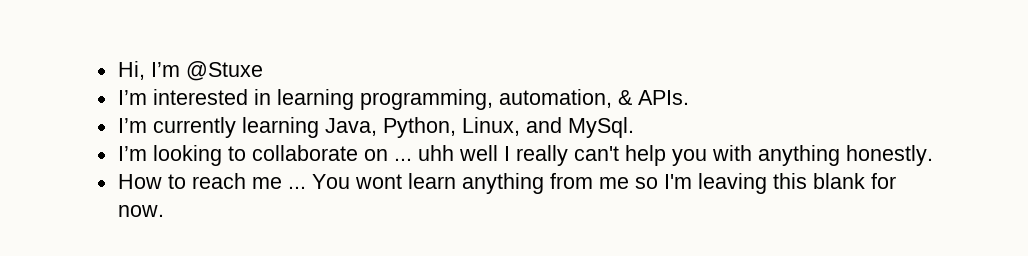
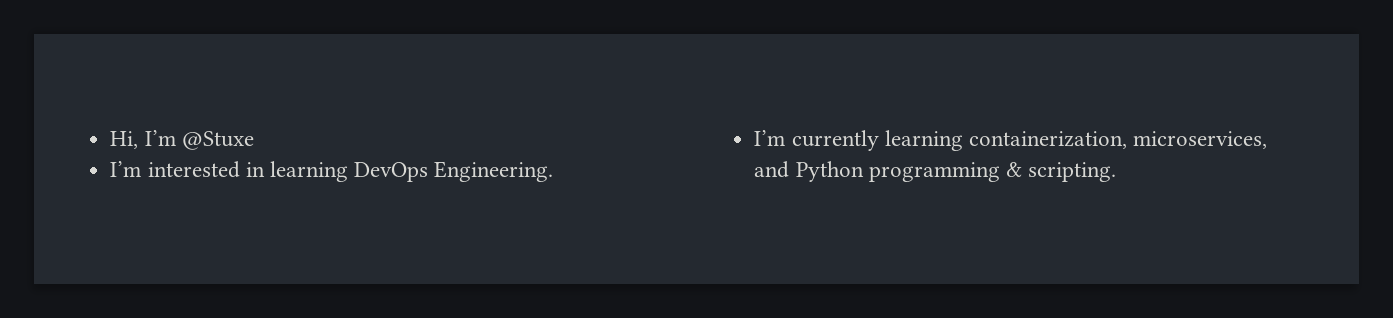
- I’m interested in learning programming, automation, & APIs.
+ I’m interested in learning DevOps Engineering.
- I’m currently learning Java, Python, Linux, and MySql.
- I’m looking to collaborate on ... uhh well I really can't help you with anything honestly.
- How to reach me ... You wont learn anything from me so I'm leaving this blank for now.
+ I’m currently learning containerization, microservices, and Python programming & scripting.

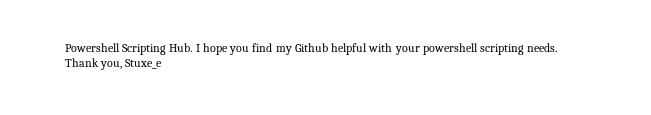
- Hi, I’m @Stuxe
- I’m interested in learning DevOps Engineering.
- I’m currently learning containerization, microservices, and Python programming & scripting.
+ Powershell Scripting Hub. I hope you find my Github helpful with your powershell scripting needs. Thank you, Stuxe_e

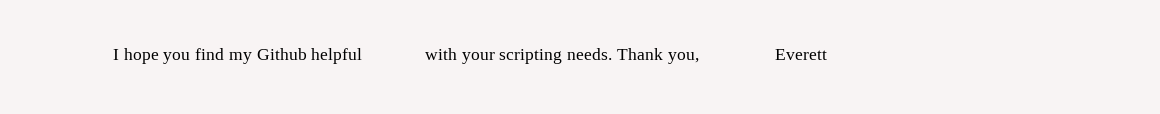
- Powershell Scripting Hub. I hope you find my Github helpful with your powershell scripting needs.
+ I hope you find my Github helpful with your scripting needs.
- Thank you, Stuxe_e
+ Thank you, Everett

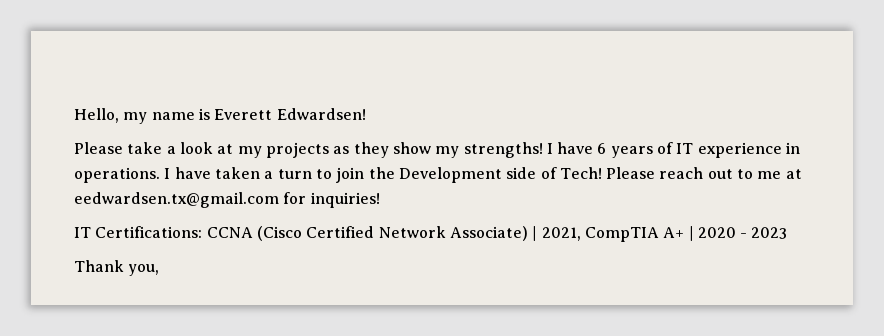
- I hope you find my Github helpful with your scripting needs. Thank you, Everett
+ Hello, my name is Everett Edwardsen!
+ Please take a look at my projects as they show my strengths! I have 6 years of IT experience in operations. I have taken a turn to join the Development side of Tech! Please reach out to me at eedwardsen.tx@gmail.com for inquiries!
+ IT Certifications: CCNA (Cisco Certified Network Associate) | 2021, CompTIA A+ | 2020 - 2023
+ Thank you,

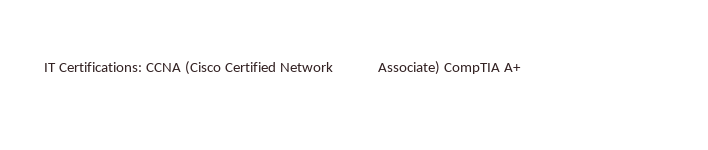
- Hello, my name is Everett Edwardsen!
- Please take a look at my projects as they show my strengths! I have 6 years of IT experience in operations. I have taken a turn to join the Development side of Tech! Please reach out to me at eedwardsen.tx@gmail.com for inquiries!
- IT Certifications: CCNA (Cisco Certified Network Associate) | 2021, CompTIA A+ | 2020 - 2023
- Thank you,
+ IT Certifications: CCNA (Cisco Certified Network Associate) CompTIA A+

